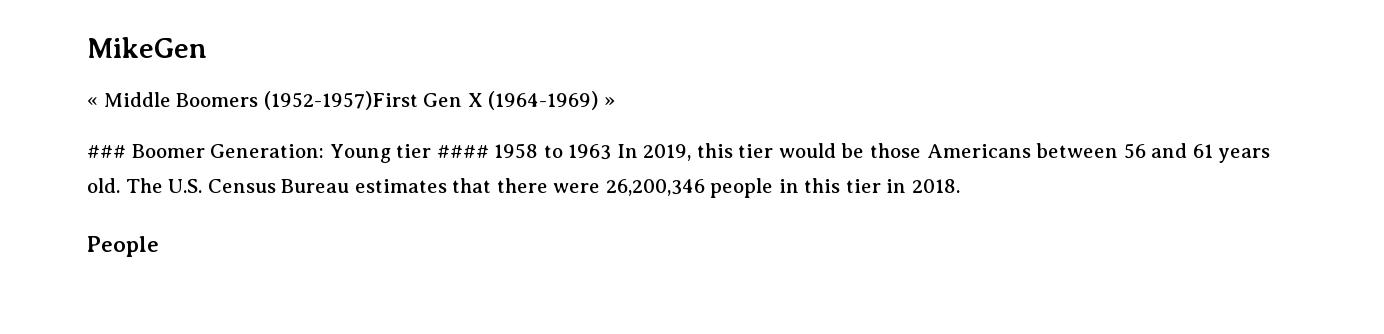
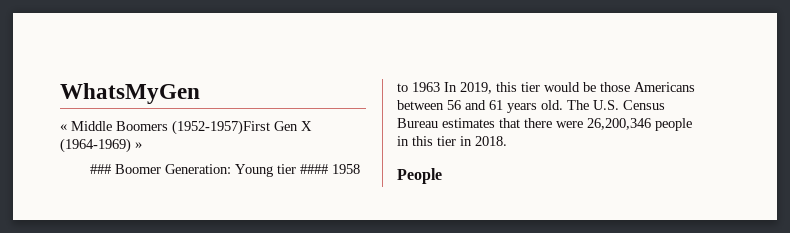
- MikeGen
+ WhatsMyGen

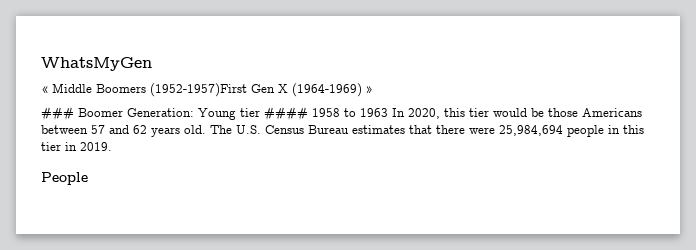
- ### Boomer Generation: Young tier #### 1958 to 1963 In 2019, this tier would be those Americans between 56 and 61 years old.
+ ### Boomer Generation: Young tier #### 1958 to 1963 In 2020, this tier would be those Americans between 57 and 62 years old.
- The U.S. Census Bureau estimates that there were 26,200,346 people in this tier in 2018.
+ The U.S. Census Bureau estimates that there were 25,984,694 people in this tier in 2019.

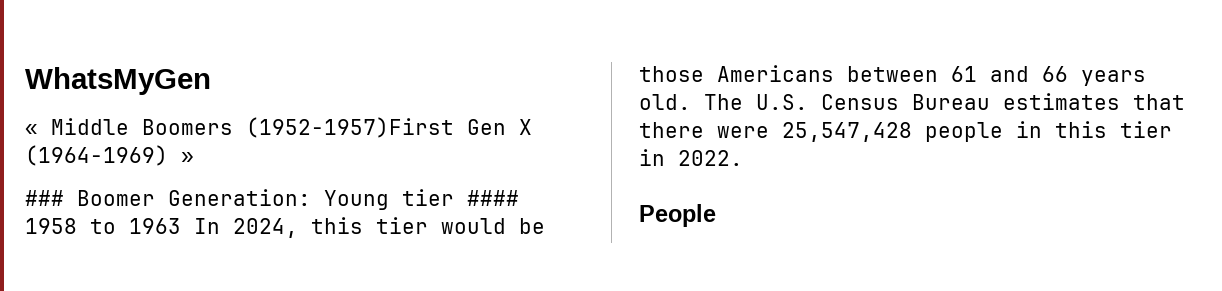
- ### Boomer Generation: Young tier #### 1958 to 1963 In 2020, this tier would be those Americans between 57 and 62 years old.
+ ### Boomer Generation: Young tier #### 1958 to 1963 In 2024, this tier would be those Americans between 61 and 66 years old.
- The U.S. Census Bureau estimates that there were 25,984,694 people in this tier in 2019.
+ The U.S. Census Bureau estimates that there were 25,547,428 people in this tier in 2022.

